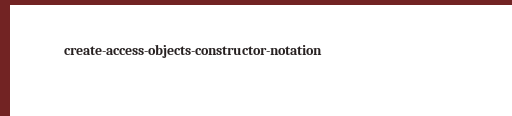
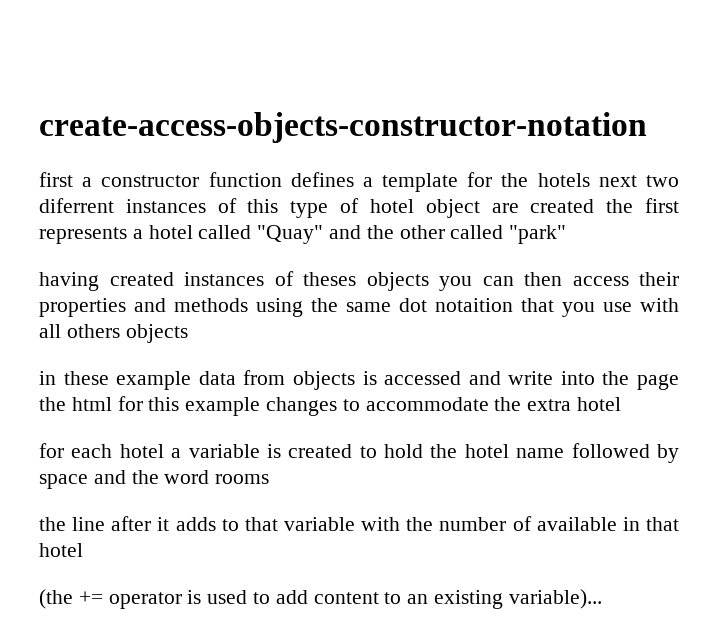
+ first a constructor function defines a template for the hotels next two diferrent instances of this type of hotel object are created the first represents a hotel called "Quay" and the other called "park"
+ having created instances of theses objects you can then access their properties and methods using the same dot notaition that you use with all others objects
+ in these example data from objects is accessed and write into the page the html for this example changes to accommodate the extra hotel
+ for each hotel a variable is created to hold the hotel name followed by space and the word rooms
+ the line after it adds to that variable with the number of available in that hotel
+ (the += operator is used to add content to an existing variable)...

